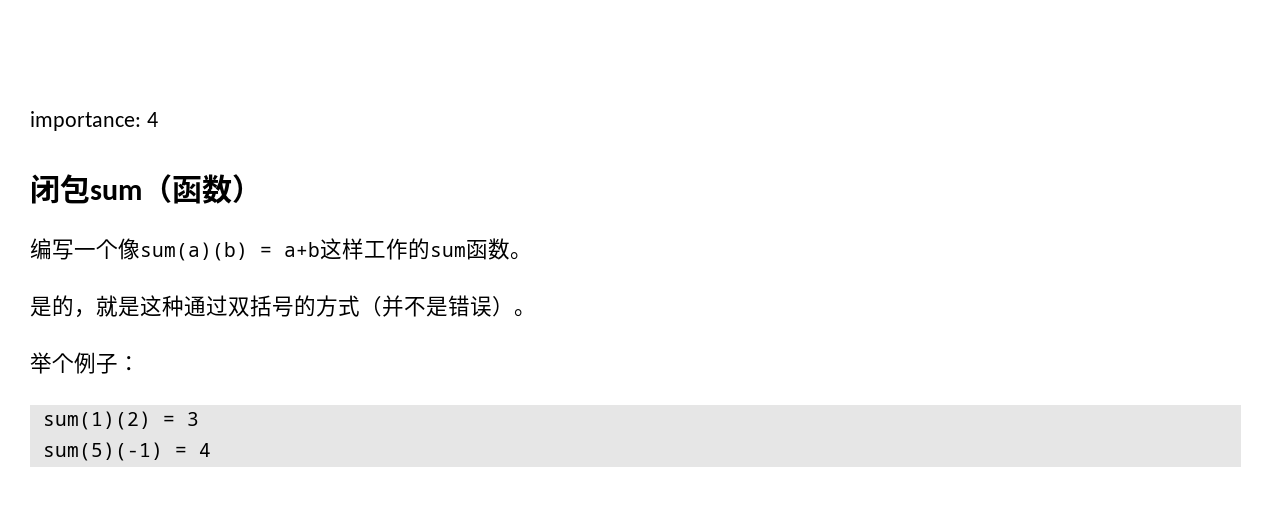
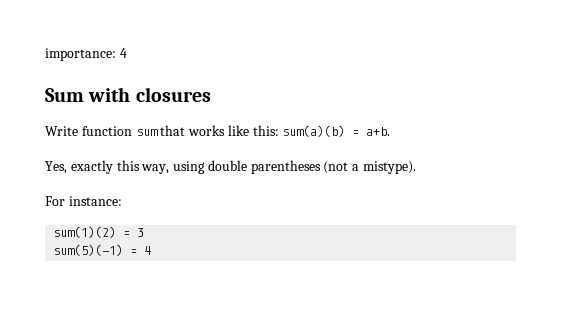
- 闭包sum（函数）
- 编写一个像sum(a)(b) = a+b这样工作的sum函数。
- 是的，就是这种通过双括号的方式（并不是错误）。
- 举个例子：
+ Sum with closures
+ Write function sum that works like this: sum(a)(b) = a+b.
+ Yes, exactly this way, using double parentheses (not a mistype).
+ For instance:

